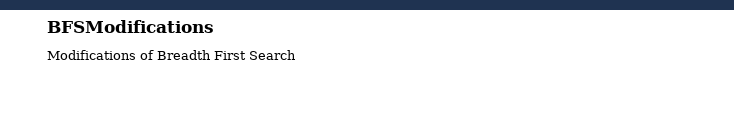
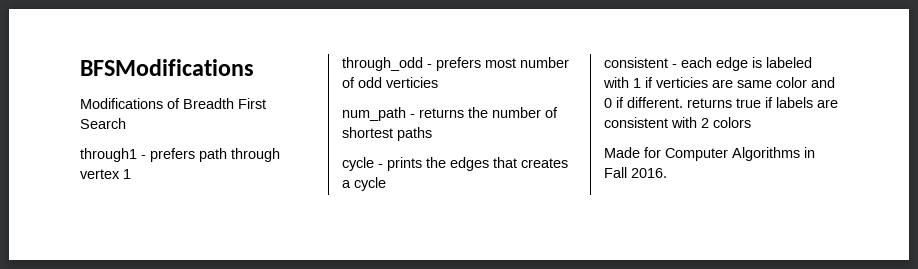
+ through1 - prefers path through vertex 1
+ through_odd - prefers most number of odd verticies
+ num_path - returns the number of shortest paths
+ cycle - prints the edges that creates a cycle
+ consistent - each edge is labeled with 1 if verticies are same color and 0 if different. returns true if labels are consistent with 2 colors
+ Made for Computer Algorithms in Fall 2016.

